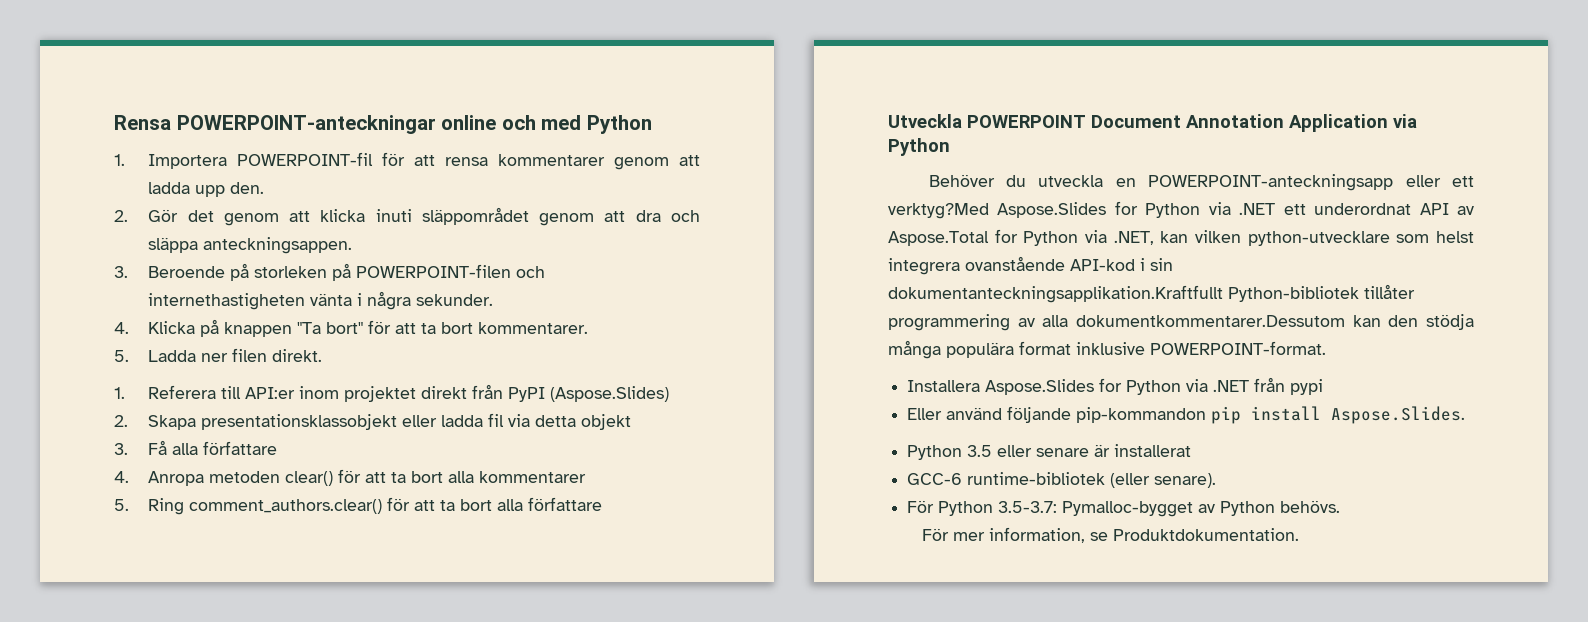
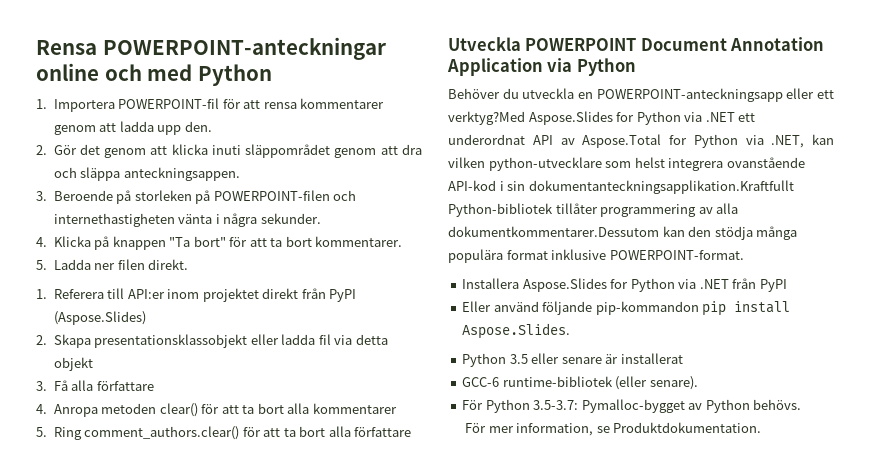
- Installera Aspose.Slides for Python via .NET från pypi
+ Installera Aspose.Slides for Python via .NET från PyPI

